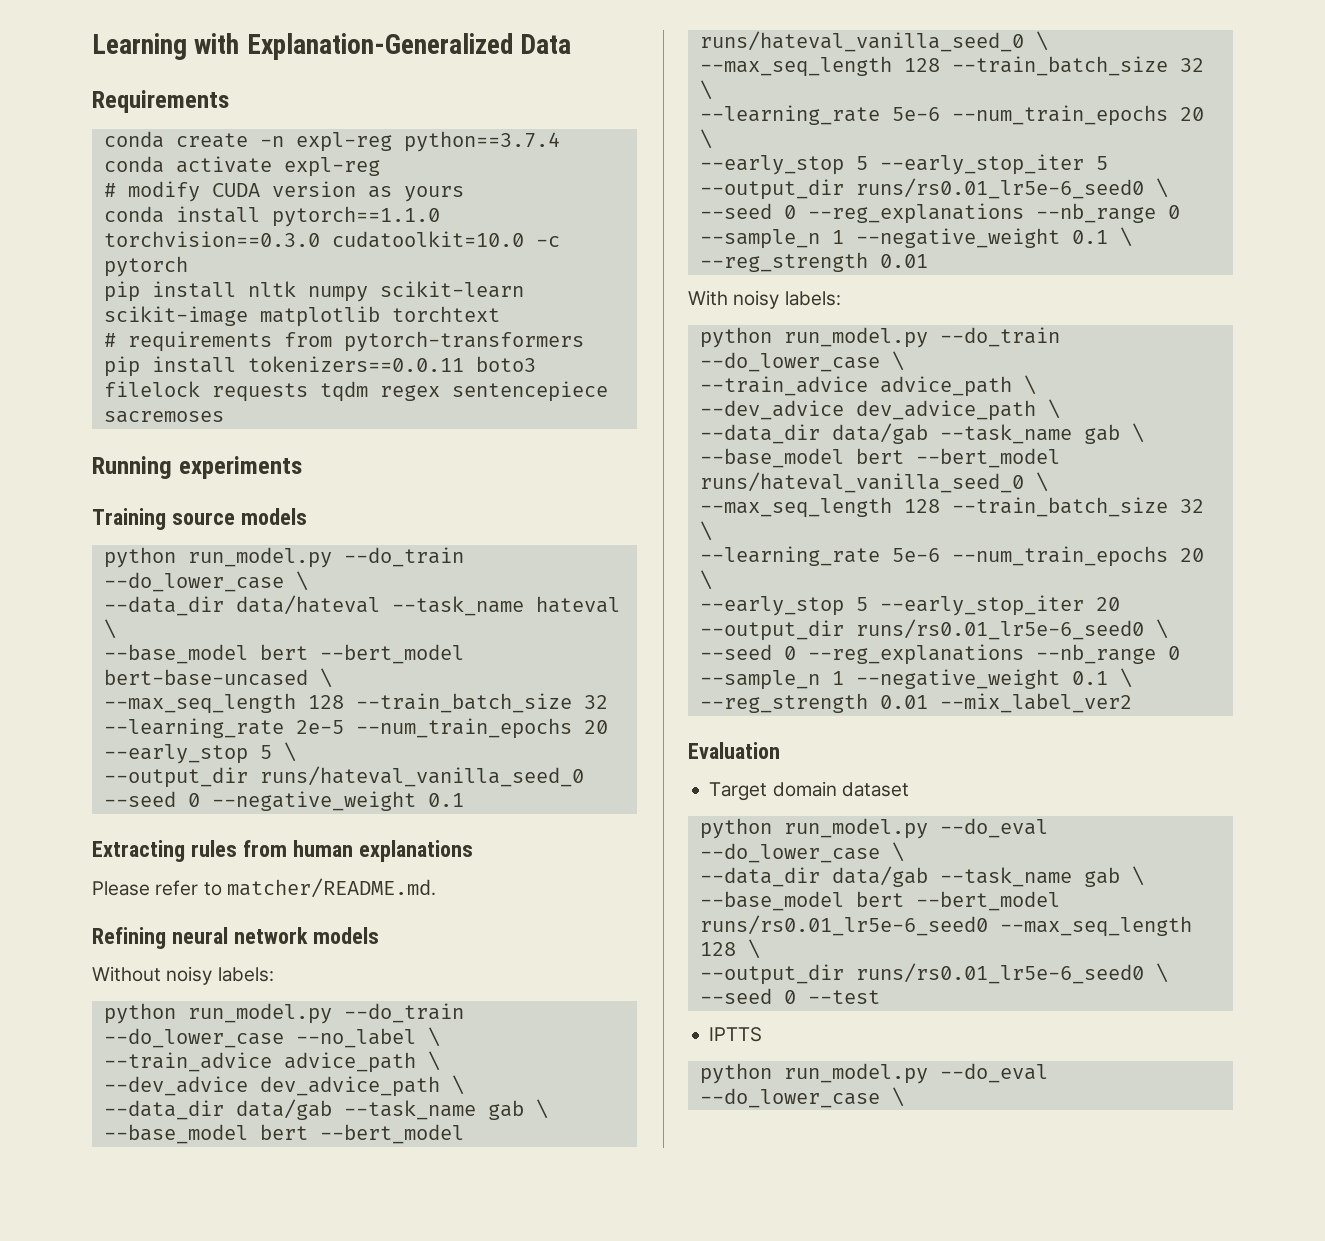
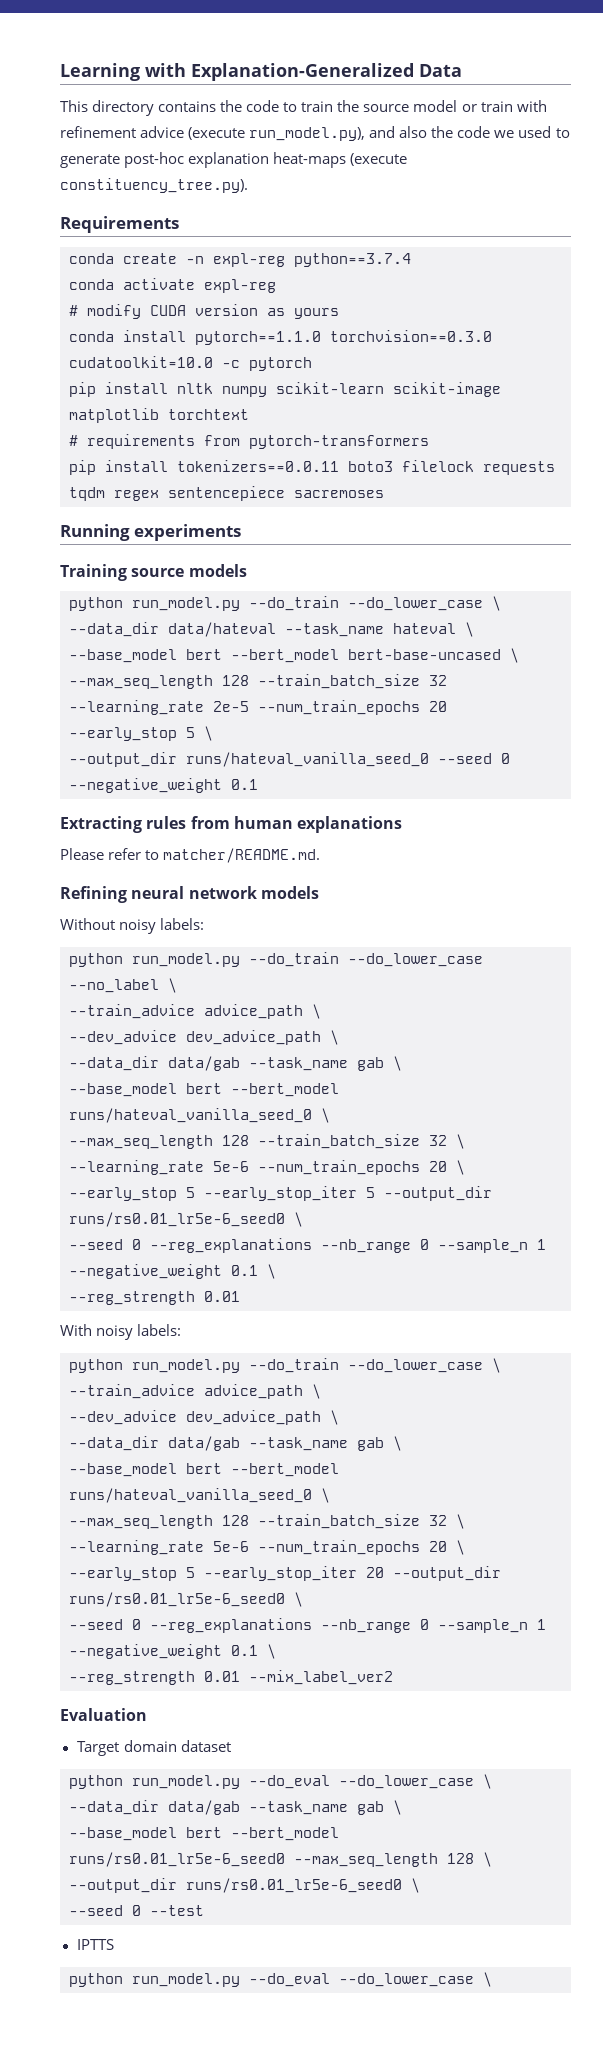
+ This directory contains the code to train the source model or train with refinement advice (execute run_model.py), and also the code we used to generate post-hoc explanation heat-maps (execute constituency_tree.py).

